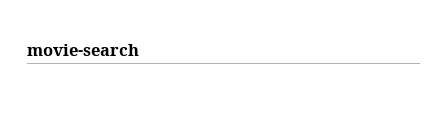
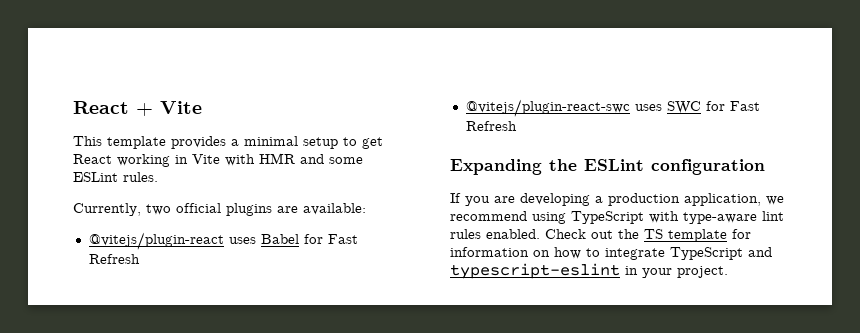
- movie-search
+ React + Vite
+ This template provides a minimal setup to get React working in Vite with HMR and some ESLint rules.
+ Currently, two official plugins are available:
+ @vitejs/plugin-react uses Babel for Fast Refresh
+ @vitejs/plugin-react-swc uses SWC for Fast Refresh
+ Expanding the ESLint configuration
+ If you are developing a production application, we recommend using TypeScript with type-aware lint rules enabled. Check out the TS template for information on how to integrate TypeScript and typescript-eslint in your project.

